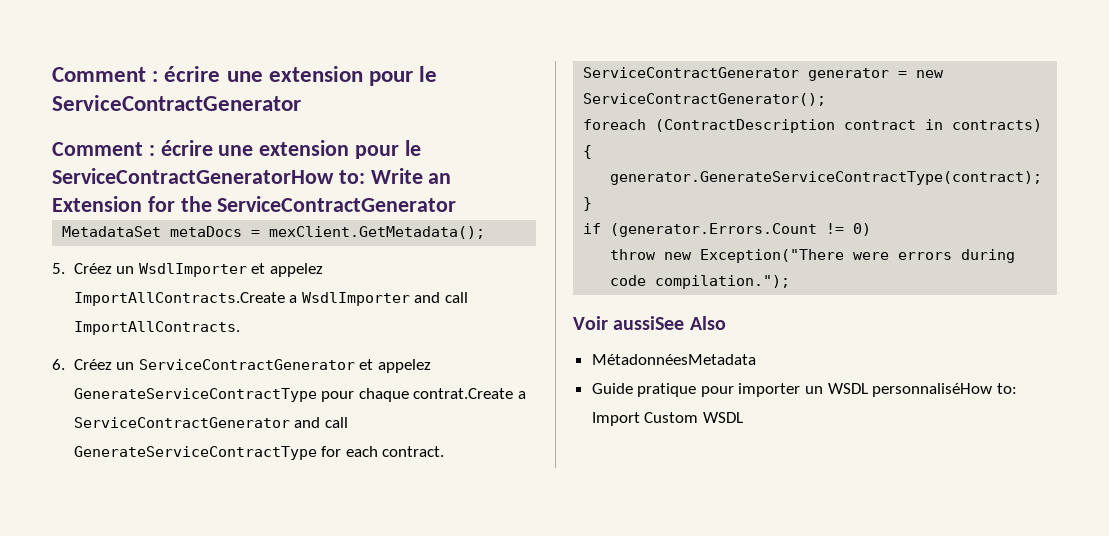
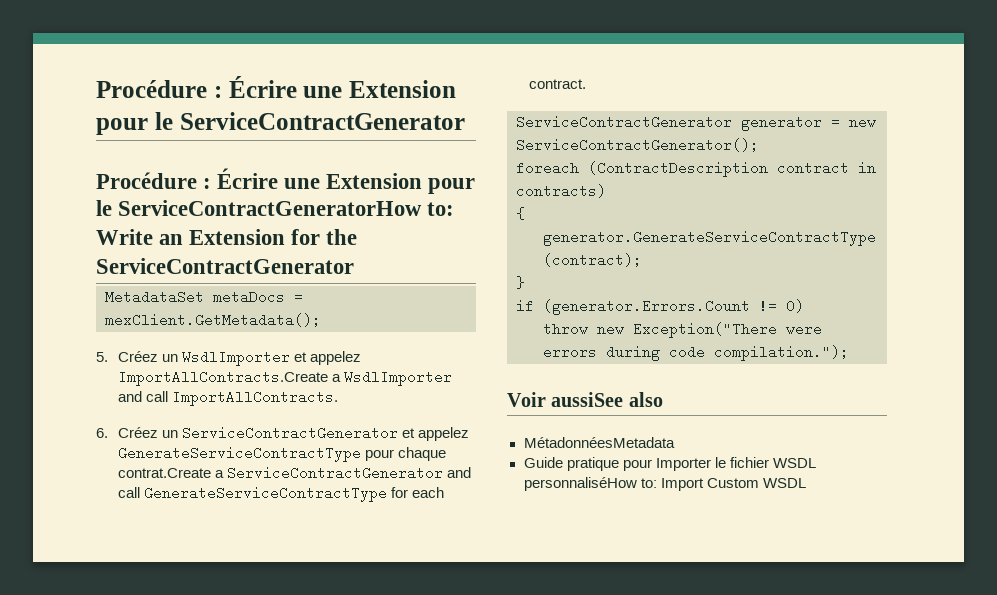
- Comment : écrire une extension pour le ServiceContractGenerator
- Comment : écrire une extension pour le ServiceContractGeneratorHow to: Write an Extension for the ServiceContractGenerator
+ Procédure : Écrire une Extension pour le ServiceContractGenerator
+ Procédure : Écrire une Extension pour le ServiceContractGeneratorHow to: Write an Extension for the ServiceContractGenerator
- Voir aussiSee Also
+ Voir aussiSee also
- Guide pratique pour importer un WSDL personnaliséHow to: Import Custom WSDL
+ Guide pratique pour Importer le fichier WSDL personnaliséHow to: Import Custom WSDL

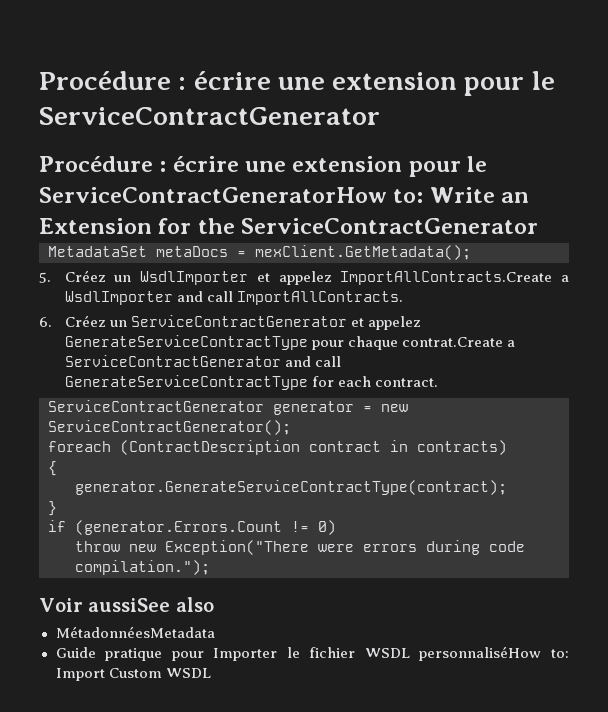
- Procédure : Écrire une Extension pour le ServiceContractGenerator
+ Procédure : écrire une extension pour le ServiceContractGenerator
- Procédure : Écrire une Extension pour le ServiceContractGeneratorHow to: Write an Extension for the ServiceContractGenerator
+ Procédure : écrire une extension pour le ServiceContractGeneratorHow to: Write an Extension for the ServiceContractGenerator

